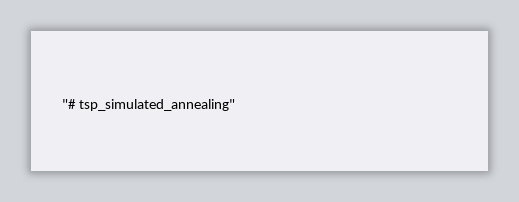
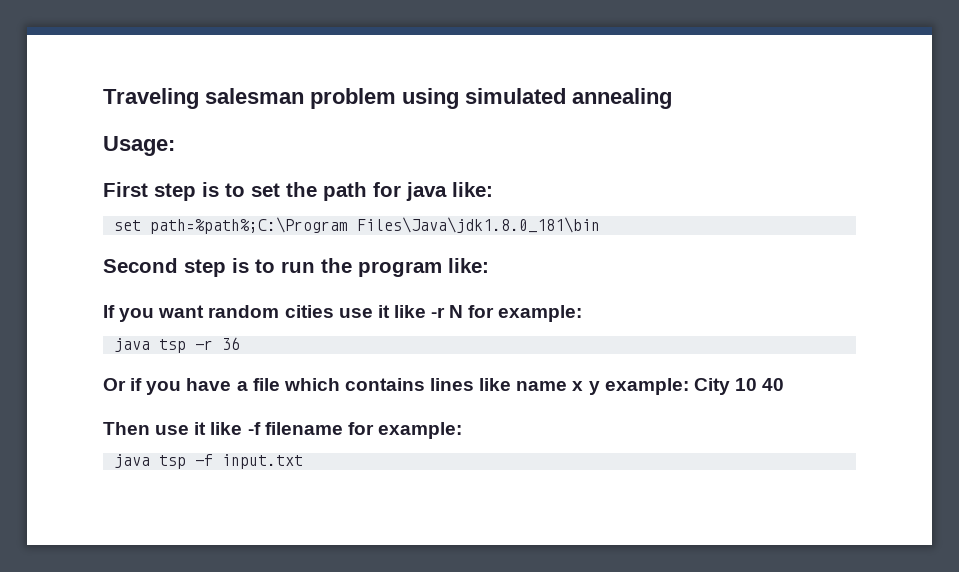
- "# tsp_simulated_annealing"
+ Traveling salesman problem using simulated annealing
+ Usage:
+ First step is to set the path for java like:
+ set path=%path%;C:\Program Files\Java\jdk1.8.0_181\bin
+ Second step is to run the program like:
+ If you want random cities use it like -r N for example:
+ java tsp -r 36
+ Or if you have a file which contains lines like name x y example: City 10 40
+ Then use it like -f filename for example:
+ java tsp -f input.txt

